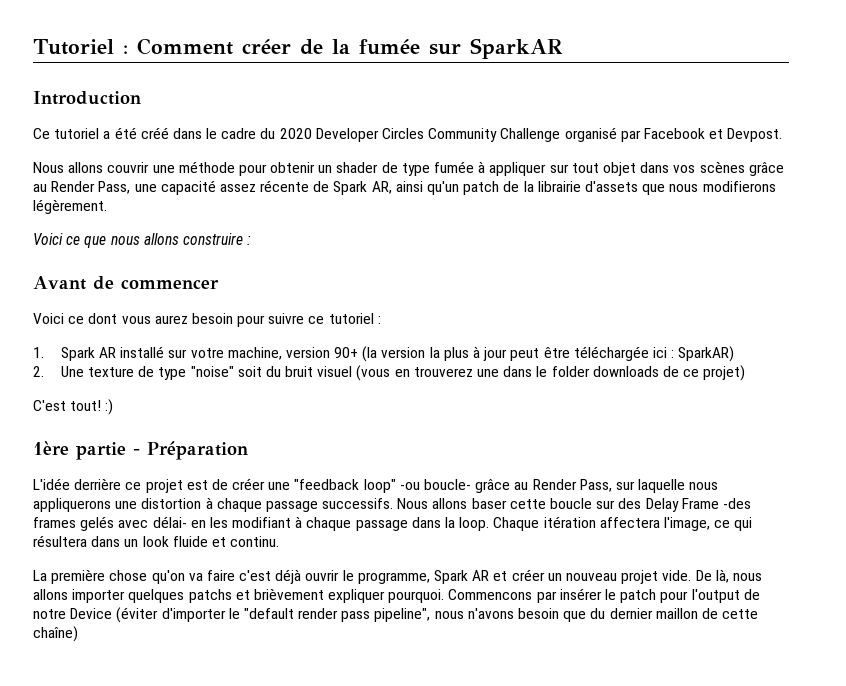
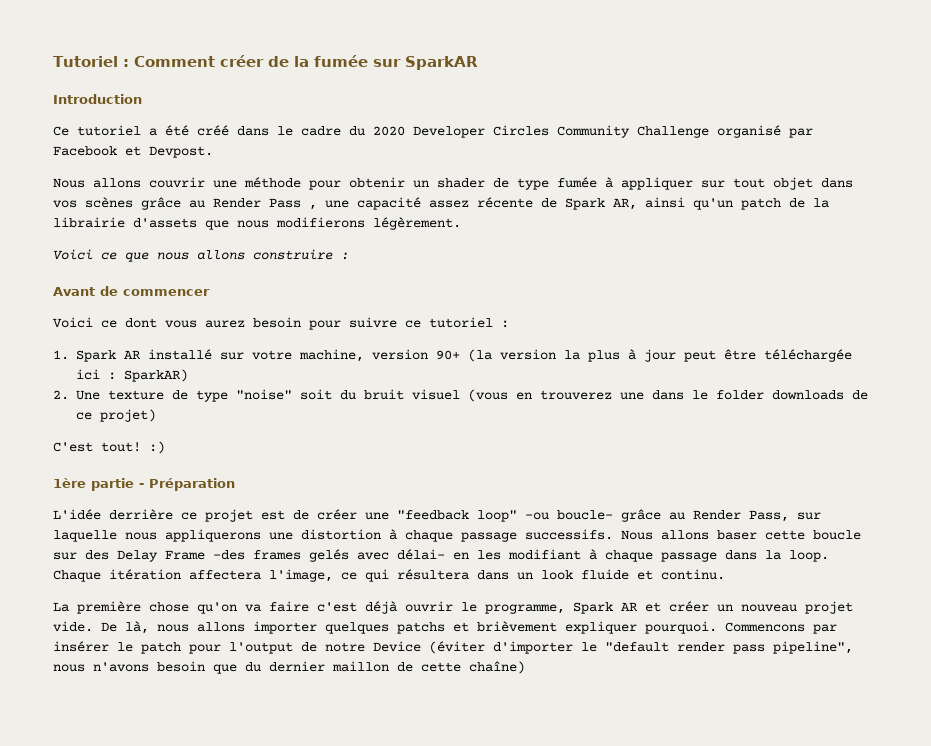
- Nous allons couvrir une méthode pour obtenir un shader de type fumée à appliquer sur tout objet dans vos scènes grâce au Render Pass, une capacité assez récente de Spark AR, ainsi qu'un patch de la librairie d'assets que nous modifierons légèrement.
+ Nous allons couvrir une méthode pour obtenir un shader de type fumée à appliquer sur tout objet dans vos scènes grâce au Render Pass , une capacité assez récente de Spark AR, ainsi qu'un patch de la librairie d'assets que nous modifierons légèrement.

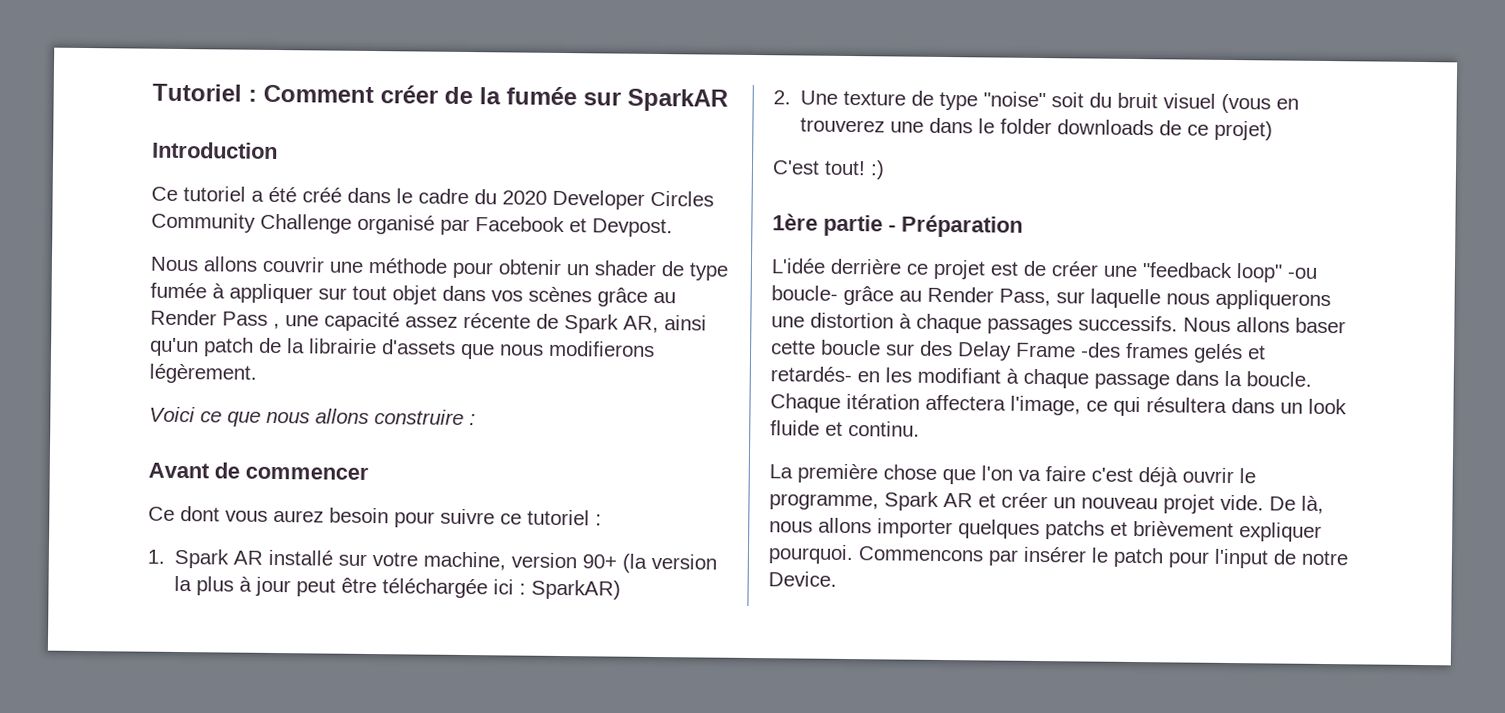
- Voici ce dont vous aurez besoin pour suivre ce tutoriel :
+ Ce dont vous aurez besoin pour suivre ce tutoriel :
- L'idée derrière ce projet est de créer une "feedback loop" -ou boucle- grâce au Render Pass, sur laquelle nous appliquerons une distortion à chaque passage successifs.
+ L'idée derrière ce projet est de créer une "feedback loop" -ou boucle- grâce au Render Pass, sur laquelle nous appliquerons une distortion à chaque passages successifs.
- Nous allons baser cette boucle sur des Delay Frame -des frames gelés avec délai- en les modifiant à chaque passage dans la loop.
+ Nous allons baser cette boucle sur des Delay Frame -des frames gelés et retardés- en les modifiant à chaque passage dans la boucle.
- La première chose qu'on va faire c'est déjà ouvrir le programme, Spark AR et créer un nouveau projet vide.
+ La première chose que l'on va faire c'est déjà ouvrir le programme, Spark AR et créer un nouveau projet vide.
- Commencons par insérer le patch pour l'output de notre Device (éviter d'importer le "default render pass pipeline", nous n'avons besoin que du dernier maillon de cette chaîne)
+ Commencons par insérer le patch pour l'input de notre Device.

